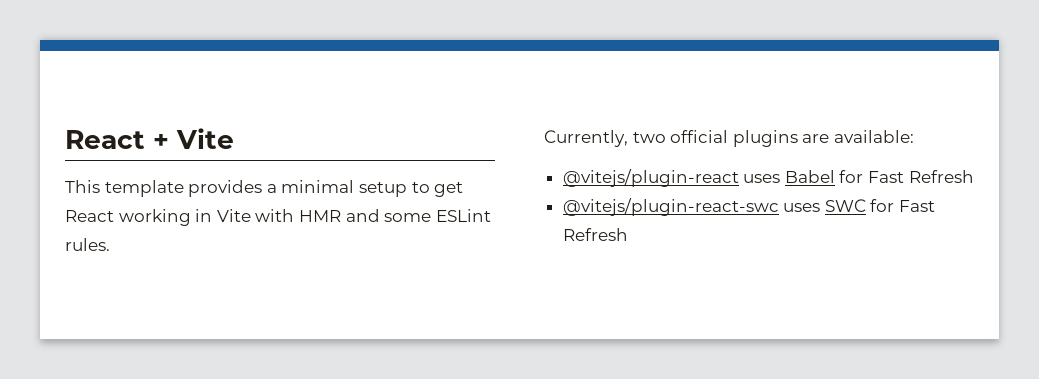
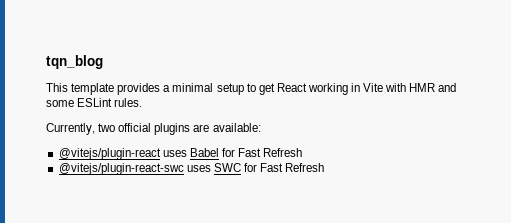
- React + Vite
+ tqn_blog

